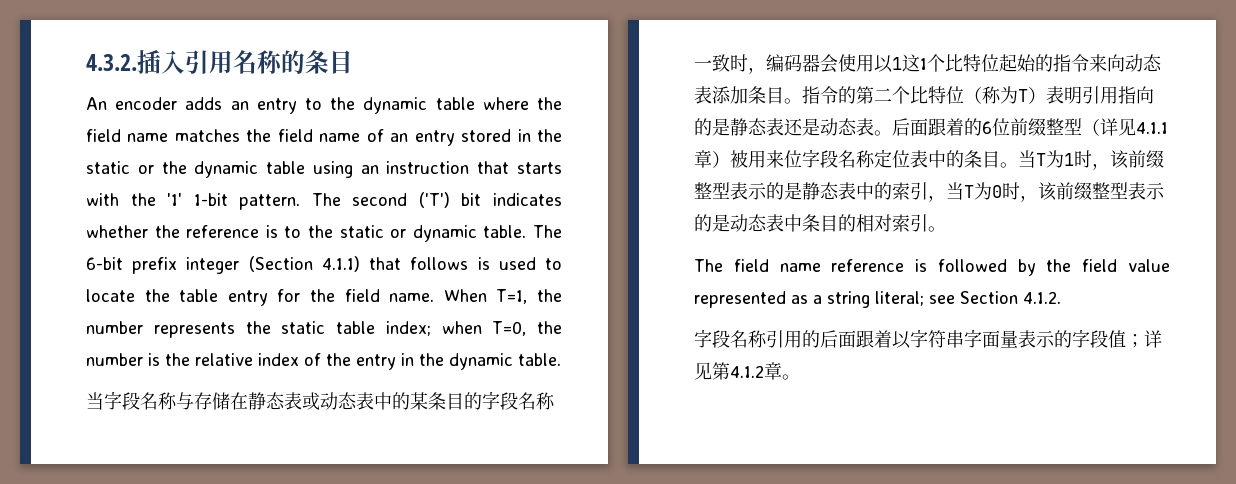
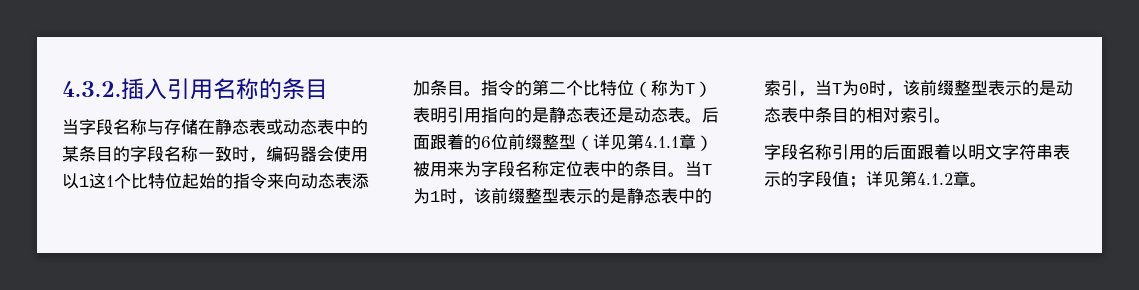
- An encoder adds an entry to the dynamic table where the field name matches the field name of an entry stored in the static or the dynamic table using an instruction that starts with the '1' 1-bit pattern. The second ('T') bit indicates whether the reference is to the static or dynamic table. The 6-bit prefix integer (Section 4.1.1) that follows is used to locate the table entry for the field name. When T=1, the number represents the static table index; when T=0, the number is the relative index of the entry in the dynamic table.
- 后面跟着的6位前缀整型（详见4.1.1章）被用来位字段名称定位表中的条目。
+ 后面跟着的6位前缀整型（详见第4.1.1章）被用来为字段名称定位表中的条目。
- The field name reference is followed by the field value represented as a string literal; see Section 4.1.2.
- 字段名称引用的后面跟着以字符串字面量表示的字段值；详见第4.1.2章。
+ 字段名称引用的后面跟着以明文字符串表示的字段值；详见第4.1.2章。

